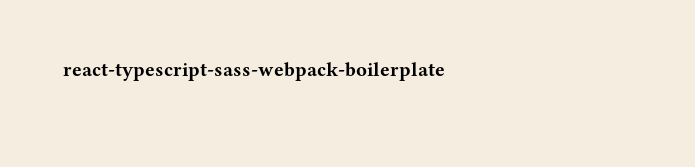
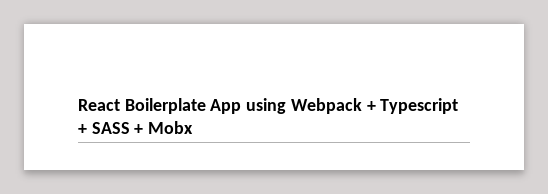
- react-typescript-sass-webpack-boilerplate
+ React Boilerplate App using Webpack + Typescript + SASS + Mobx

